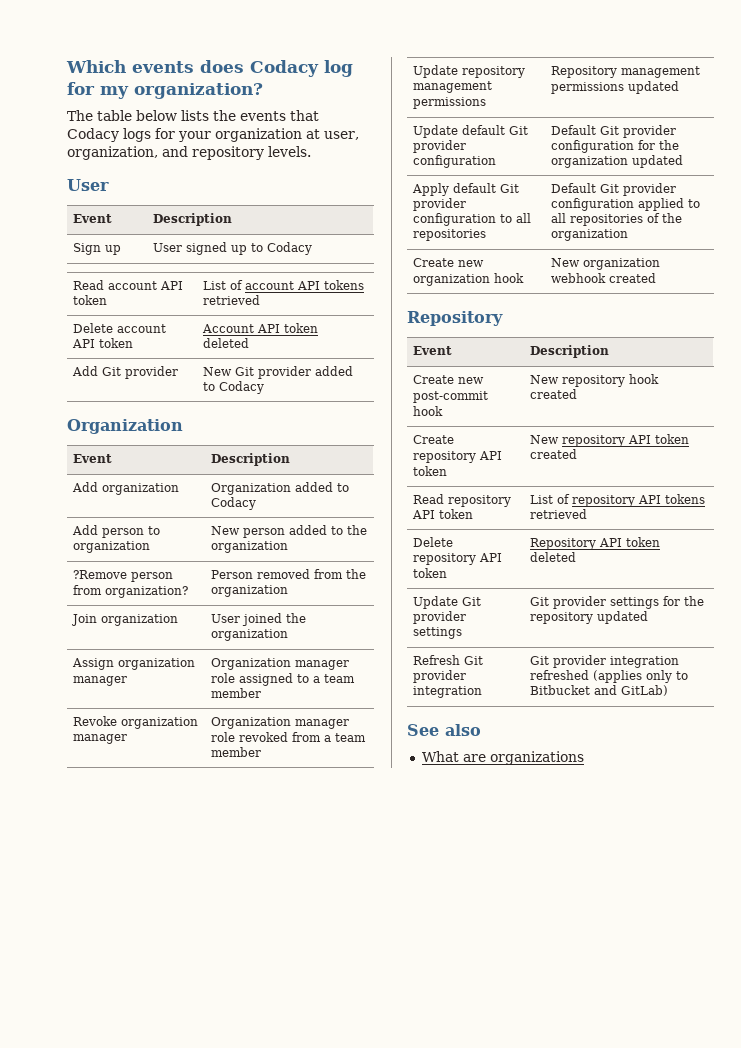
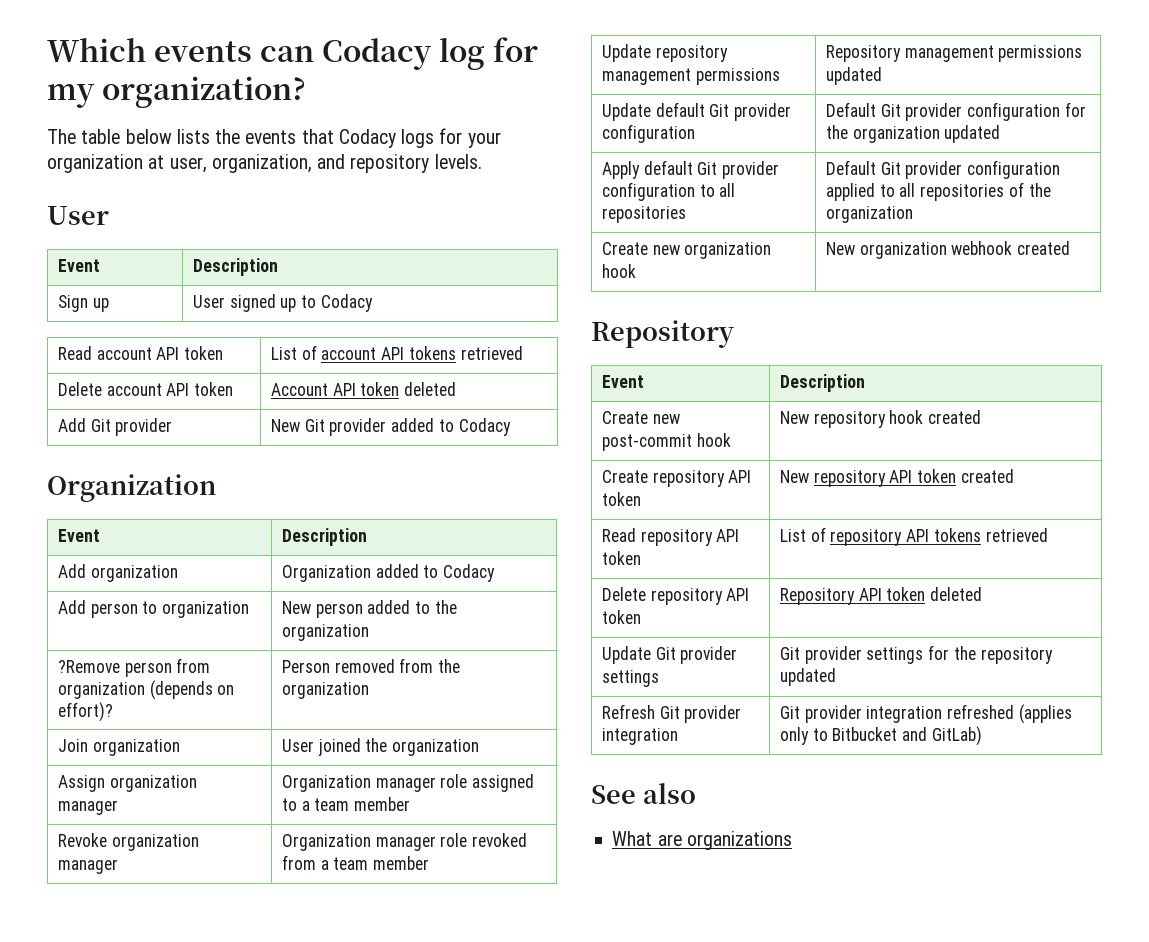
- Which events does Codacy log for my organization?
+ Which events can Codacy log for my organization?
- ?Remove person from organization? | Person removed from the organization
+ ?Remove person from organization (depends on effort)? | Person removed from the organization

